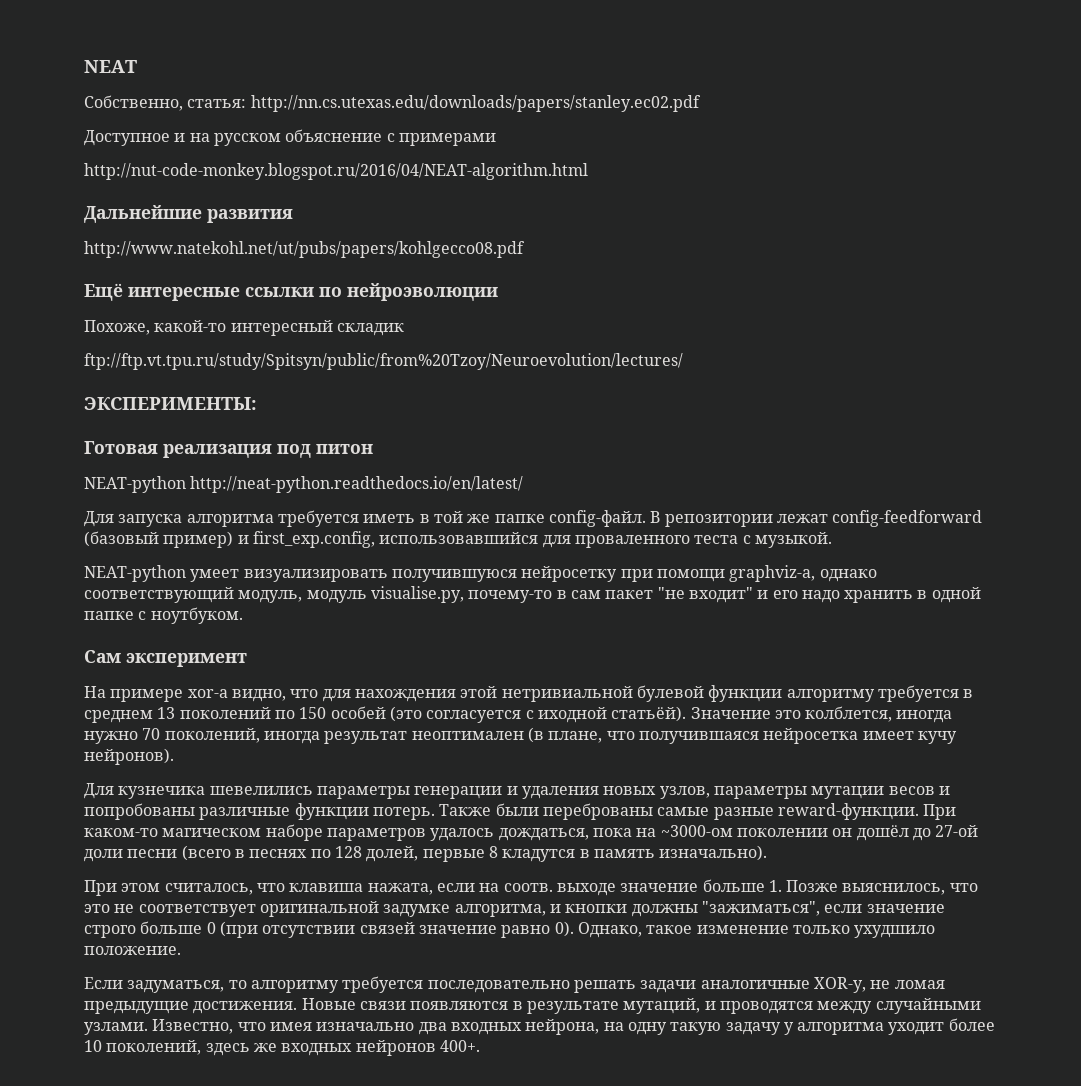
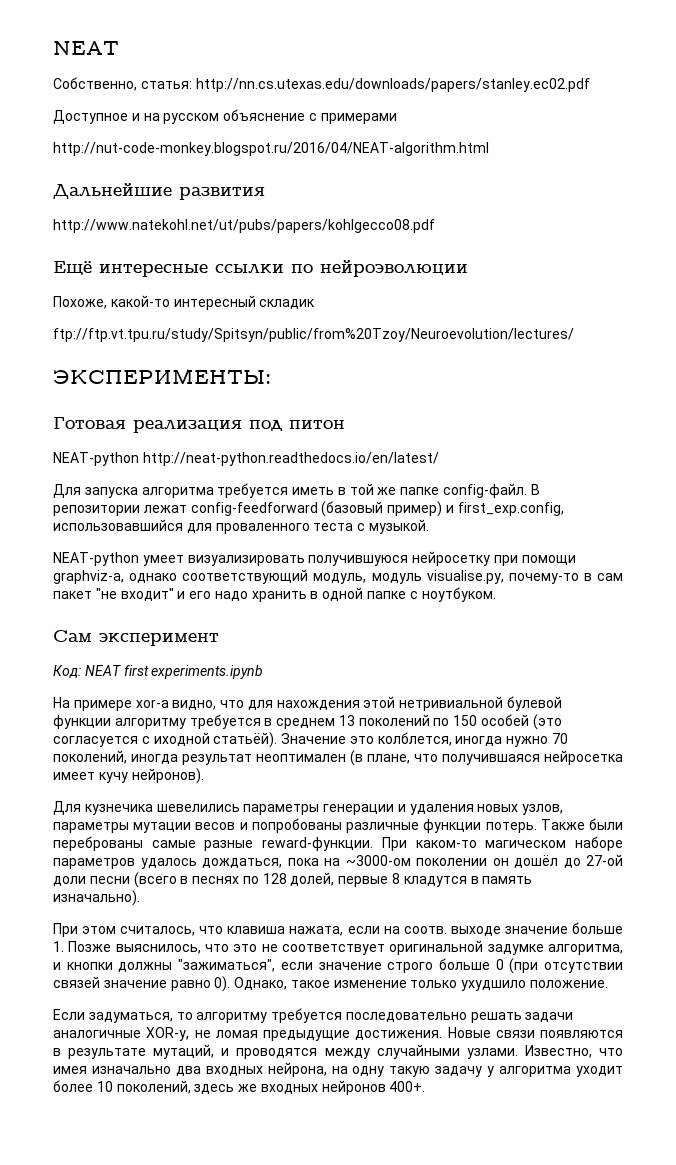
+ Код: NEAT first experiments.ipynb

